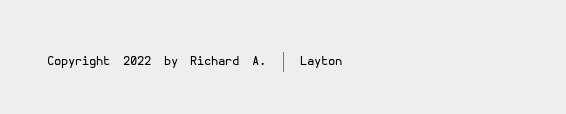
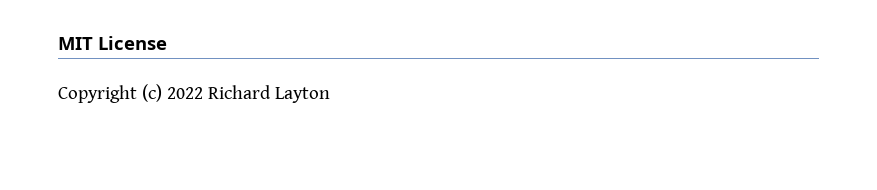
- Copyright 2022 by Richard A. Layton
+ MIT License
+ Copyright (c) 2022 Richard Layton

